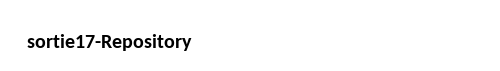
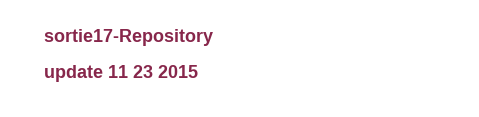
+ update 11 23 2015

